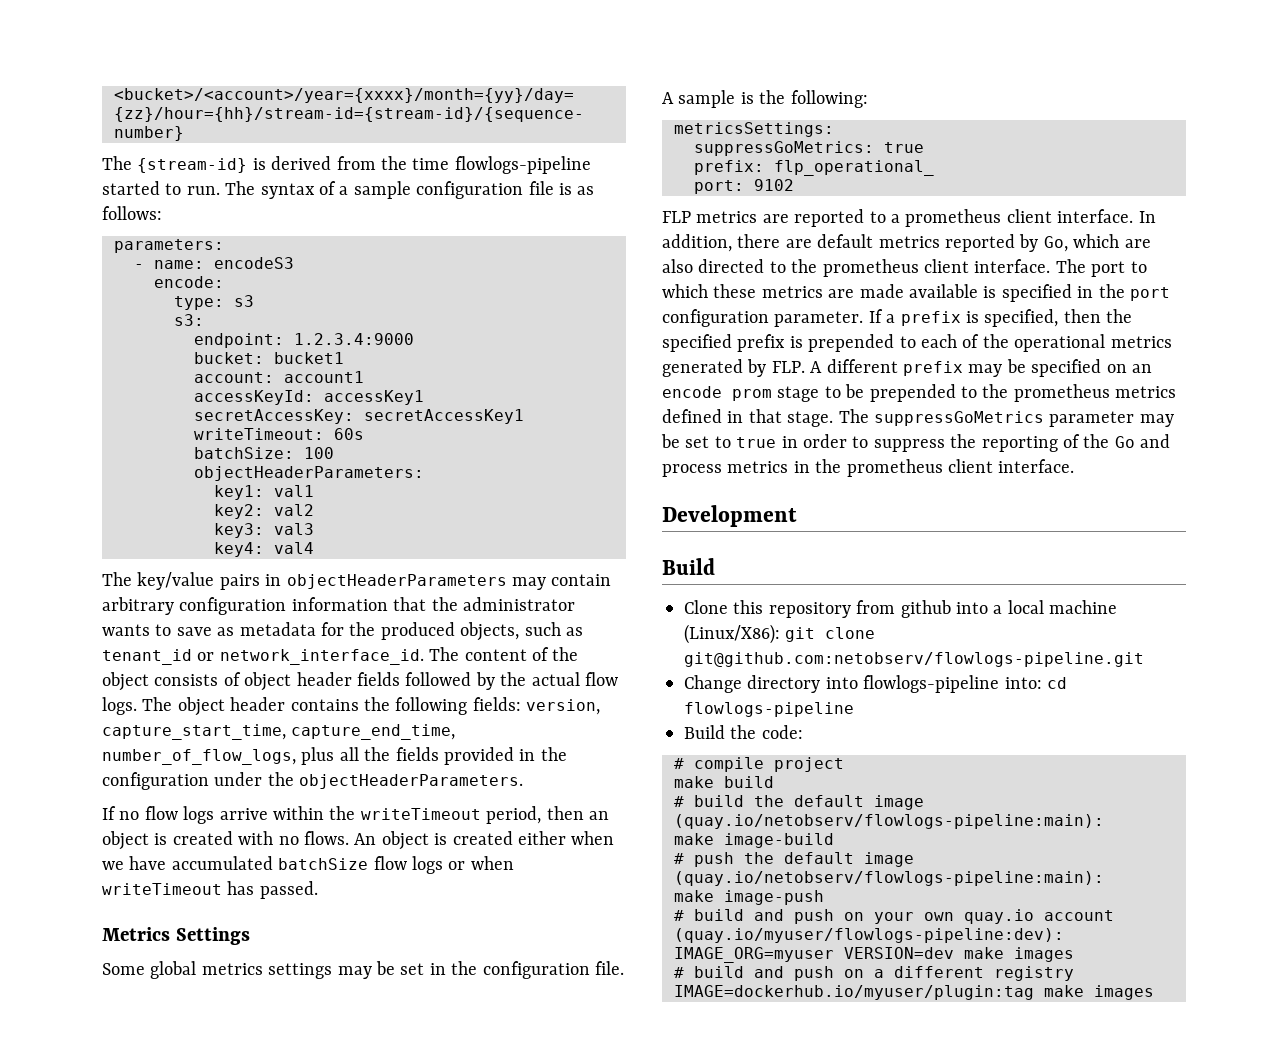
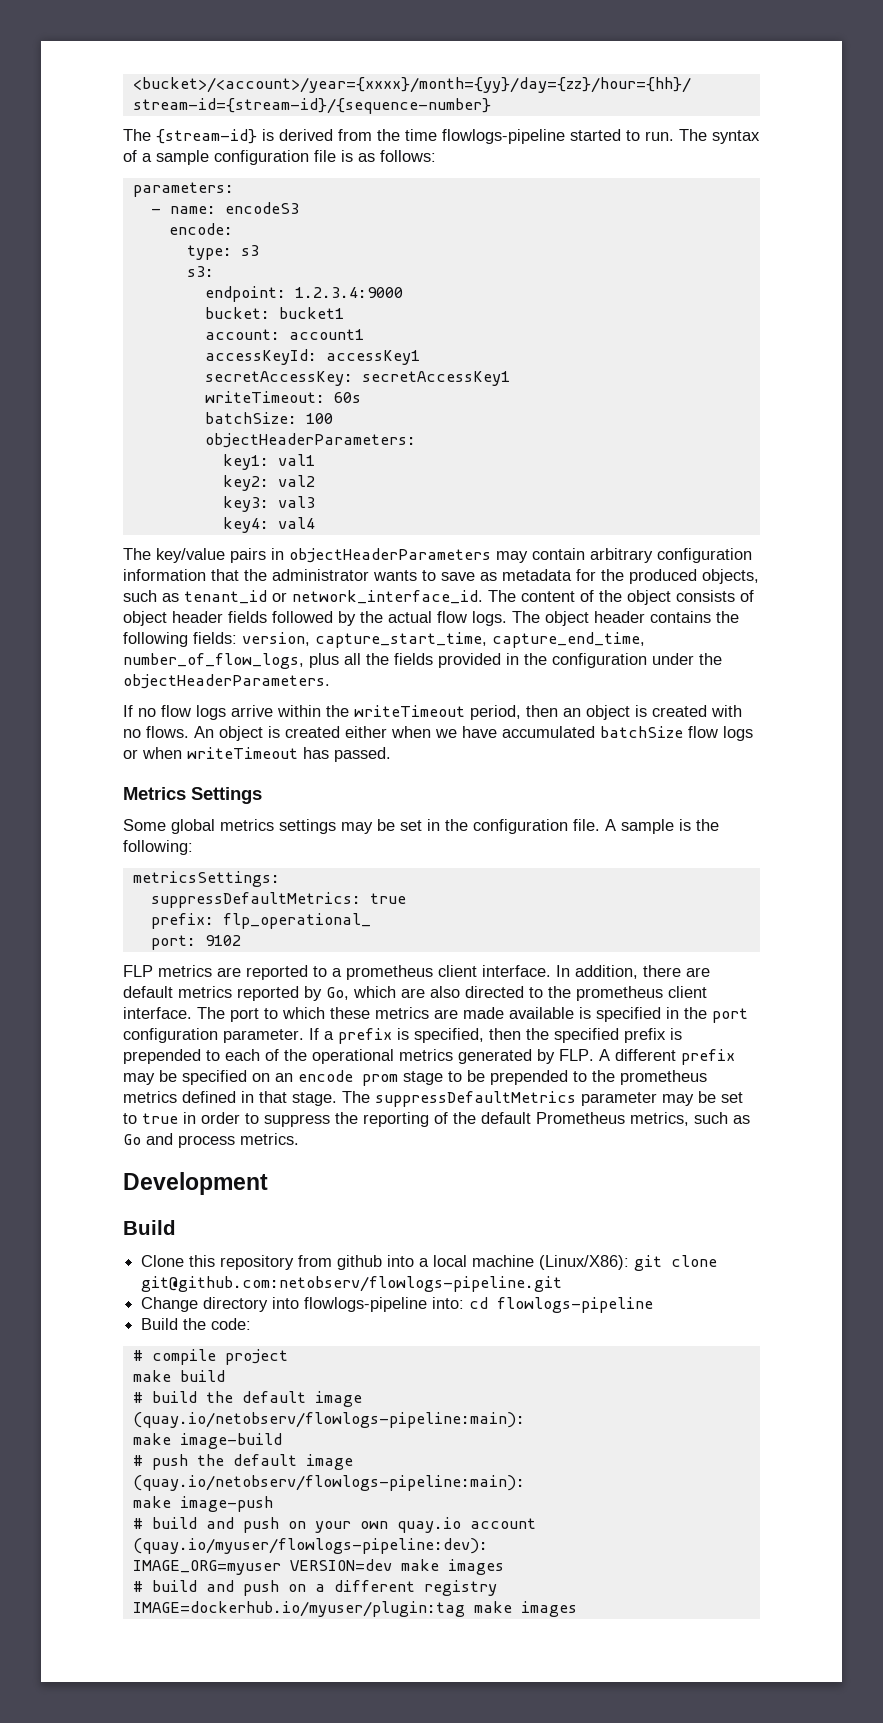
- suppressGoMetrics: true
+ suppressDefaultMetrics: true
- The suppressGoMetrics parameter may be set to true in order to suppress the reporting of the Go and process metrics in the prometheus client interface.
+ The suppressDefaultMetrics parameter may be set to true in order to suppress the reporting of the default Prometheus metrics, such as Go and process metrics.

